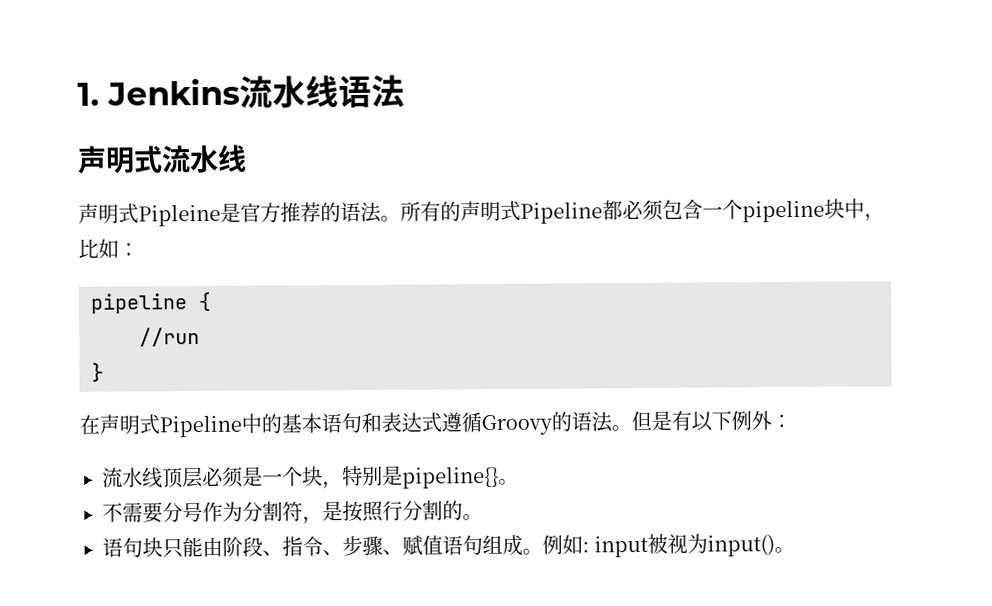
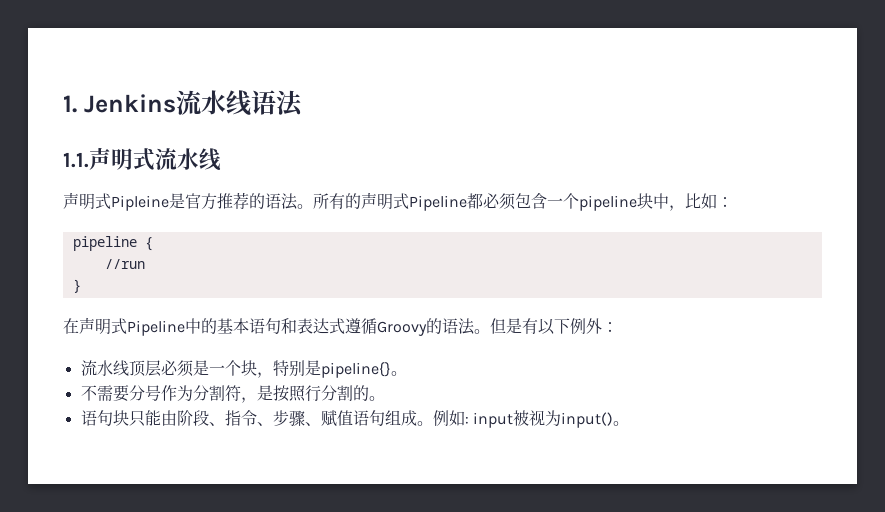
- 声明式流水线
+ 1.1.声明式流水线

